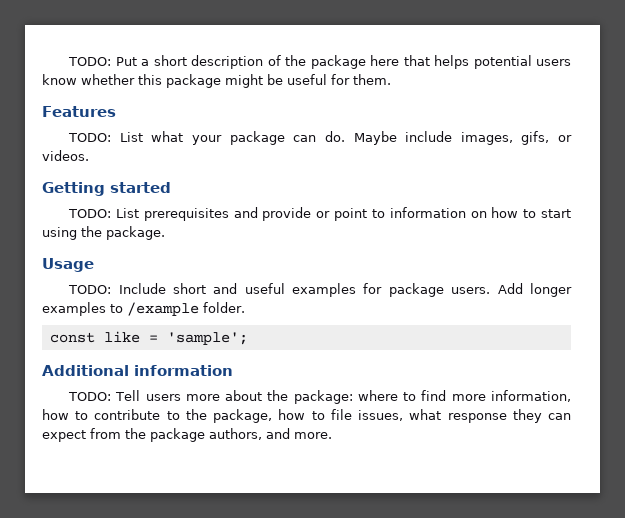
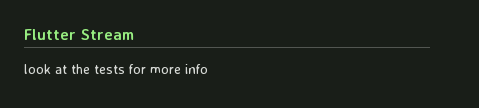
- TODO: Put a short description of the package here that helps potential users know whether this package might be useful for them.
- Features
- TODO: List what your package can do. Maybe include images, gifs, or videos.
- Getting started
- TODO: List prerequisites and provide or point to information on how to start using the package.
- Usage
- TODO: Include short and useful examples for package users. Add longer examples to /example folder.
- const like = 'sample';
- Additional information
- TODO: Tell users more about the package: where to find more information, how to contribute to the package, how to file issues, what response they can expect from the package authors, and more.
+ Flutter Stream
+ look at the tests for more info

